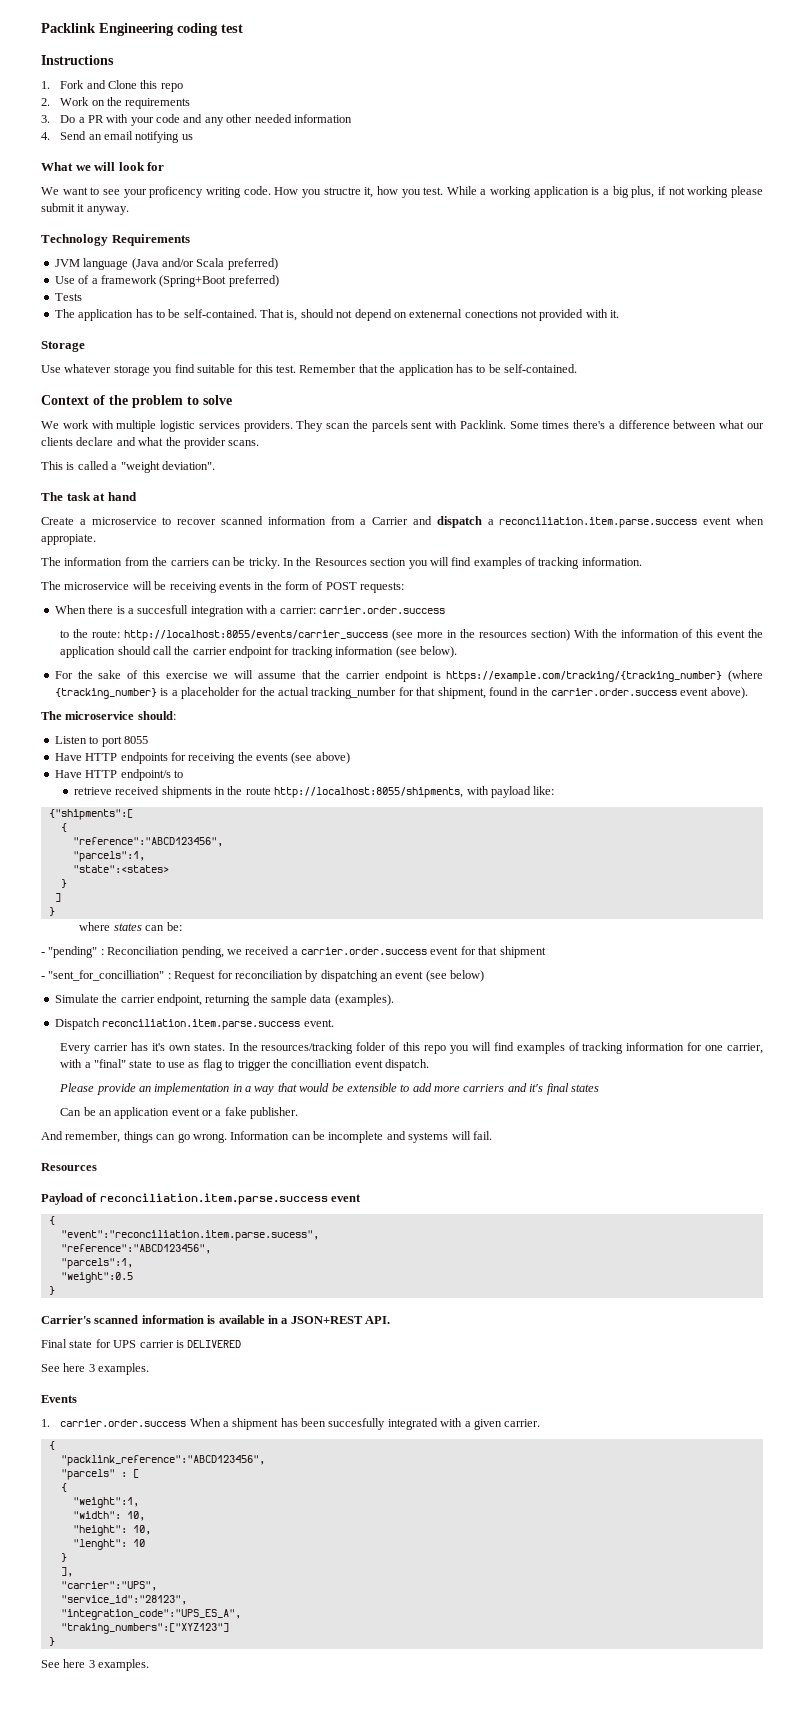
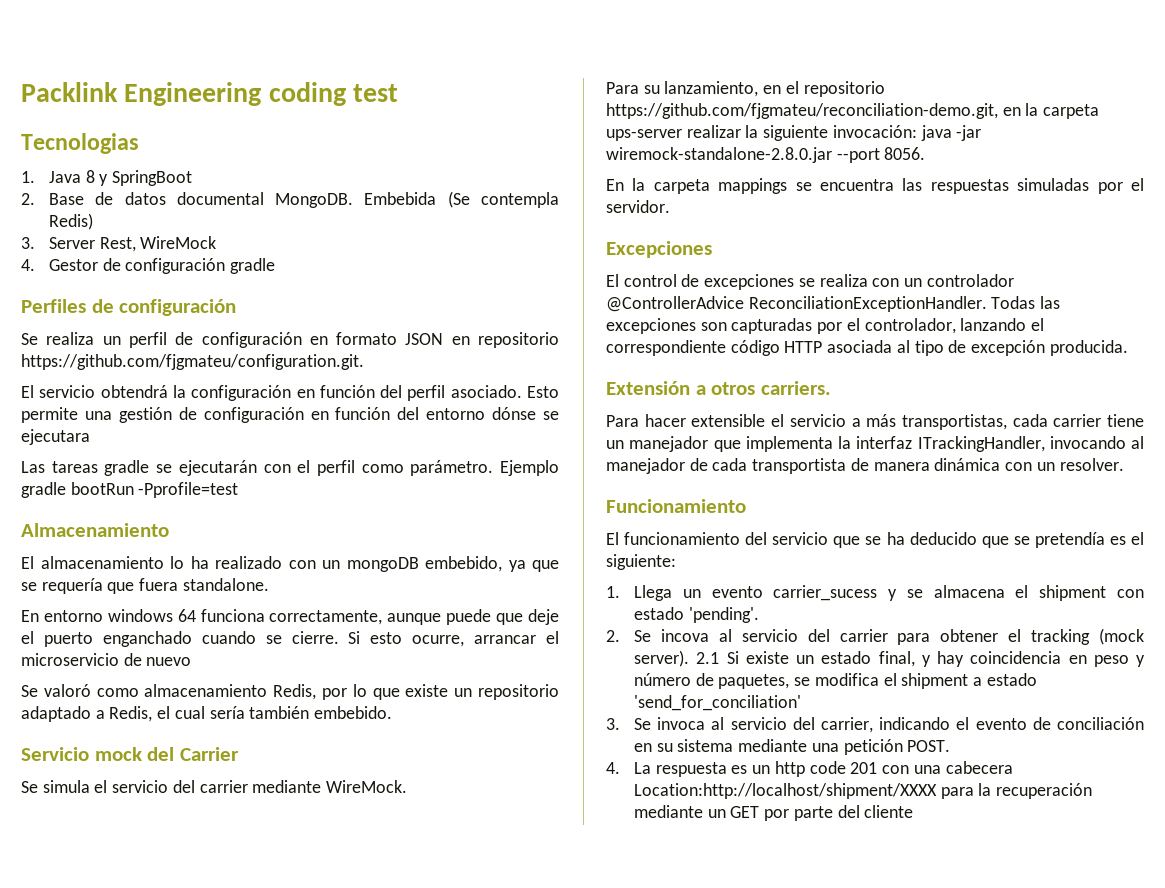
- Instructions
- 1. Fork and Clone this repo
- 2. Work on the requirements
- 3. Do a PR with your code and any other needed information
- 4. Send an email notifying us
- What we will look for
- We want to see your proficency writing code. How you structre it, how you test. While a working application is a big plus, if not working please submit it anyway.
- Technology Requirements
- JVM language (Java and/or Scala preferred)
- Use of a framework (Spring+Boot preferred)
- Tests
- The application has to be self-contained. That is, should not depend on extenernal conections not provided with it.
- Storage
- Use whatever storage you find suitable for this test. Remember that the application has to be self-contained.
- Context of the problem to solve
- We work with multiple logistic services providers. They scan the parcels sent with Packlink. Some times there's a difference between what our clients declare and what the provider scans.
- This is called a "weight deviation".
- The task at hand
- Create a microservice to recover scanned information from a Carrier and dispatch a reconciliation.item.parse.success event when appropiate.
- The information from the carriers can be tricky. In the Resources section you will find examples of tracking information.
- The microservice will be receiving events in the form of POST requests:
- When there is a succesfull integration with a carrier: carrier.order.success
- to the route: http://localhost:8055/events/carrier_success (see more in the resources section) With the information of this event the application should call the carrier endpoint for tracking information (see below).
- For the sake of this exercise we will assume that the carrier endpoint is https://example.com/tracking/{tracking_number} (where {tracking_number} is a placeholder for the actual tracking_number for that shipment, found in the carrier.order.success event above).
- The microservice should:
- Listen to port 8055
- Have HTTP endpoints for receiving the events (see above)
- Have HTTP endpoint/s to
- retrieve received shipments in the route http://localhost:8055/shipments, with payload like:
- {"shipments":[
- {
- "reference":"ABCD123456",
- "parcels":1,
- "state":<states>
- }
- ]
- }
- where states can be:
- - "pending" : Reconciliation pending, we received a carrier.order.success event for that shipment
- - "sent_for_concilliation" : Request for reconciliation by dispatching an event (see below)
- Simulate the carrier endpoint, returning the sample data (examples).
- Dispatch reconciliation.item.parse.success event.
- Every carrier has it's own states. In the resources/tracking folder of this repo you will find examples of tracking information for one carrier, with a "final" state to use as flag to trigger the concilliation event dispatch.
- Please provide an implementation in a way that would be extensible to add more carriers and it's final states
- Can be an application event or a fake publisher.
- And remember, things can go wrong. Information can be incomplete and systems will fail.
- Resources
- Payload of reconciliation.item.parse.success event
- {
- "event":"reconciliation.item.parse.sucess",
- "reference":"ABCD123456",
- "parcels":1,
- "weight":0.5
- }
- Carrier's scanned information is available in a JSON+REST API.
- Final state for UPS carrier is DELIVERED
- See here 3 examples.
- Events
- 1. carrier.order.success When a shipment has been succesfully integrated with a given carrier.
- {
- "packlink_reference":"ABCD123456",
- "parcels" : [
- {
- "weight":1,
- "width": 10,
- "height": 10,
- "lenght": 10
- }
- ],
- "carrier":"UPS",
- "service_id":"28123",
- "integration_code":"UPS_ES_A",
- "traking_numbers":["XYZ123"]
- }
- See here 3 examples.
+ Tecnologias
+ 1. Java 8 y SpringBoot
+ 2. Base de datos documental MongoDB. Embebida (Se contempla Redis)
+ 3. Server Rest, WireMock
+ 4. Gestor de configuración gradle
+ Perfiles de configuración
+ Se realiza un perfil de configuración en formato JSON en repositorio https://github.com/fjgmateu/configuration.git.
+ El servicio obtendrá la configuración en función del perfil asociado. Esto permite una gestión de configuración en función del entorno dónse se ejecutara
+ Las tareas gradle se ejecutarán con el perfil como parámetro. Ejemplo gradle bootRun -Pprofile=test
+ Almacenamiento
+ El almacenamiento lo ha realizado con un mongoDB embebido, ya que se requería que fuera standalone.
+ En entorno windows 64 funciona correctamente, aunque puede que deje el puerto enganchado cuando se cierre. Si esto ocurre, arrancar el microservicio de nuevo
+ Se valoró como almacenamiento Redis, por lo que existe un repositorio adaptado a Redis, el cual sería también embebido.
+ Servicio mock del Carrier
+ Se simula el servicio del carrier mediante WireMock.
+ Para su lanzamiento, en el repositorio https://github.com/fjgmateu/reconciliation-demo.git, en la carpeta ups-server realizar la siguiente invocación: java -jar wiremock-standalone-2.8.0.jar --port 8056.
+ En la carpeta mappings se encuentra las respuestas simuladas por el servidor.
+ Excepciones
+ El control de excepciones se realiza con un controlador @ControllerAdvice ReconciliationExceptionHandler. Todas las excepciones son capturadas por el controlador, lanzando el correspondiente código HTTP asociada al tipo de excepción producida.
+ Extensión a otros carriers.
+ Para hacer extensible el servicio a más transportistas, cada carrier tiene un manejador que implementa la interfaz ITrackingHandler, invocando al manejador de cada transportista de manera dinámica con un resolver.
+ Funcionamiento
+ El funcionamiento del servicio que se ha deducido que se pretendía es el siguiente:
+ 1. Llega un evento carrier_sucess y se almacena el shipment con estado 'pending'.
+ 2. Se incova al servicio del carrier para obtener el tracking (mock server). 2.1 Si existe un estado final, y hay coincidencia en peso y número de paquetes, se modifica el shipment a estado 'send_for_conciliation'
+ 3. Se invoca al servicio del carrier, indicando el evento de conciliación en su sistema mediante una petición POST.
+ 4. La respuesta es un http code 201 con una cabecera Location:http://localhost/shipment/XXXX para la recuperación mediante un GET por parte del cliente

